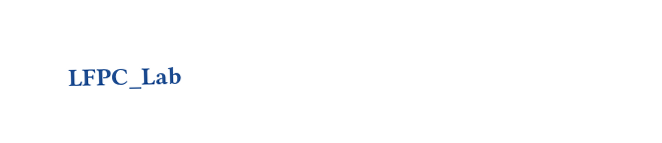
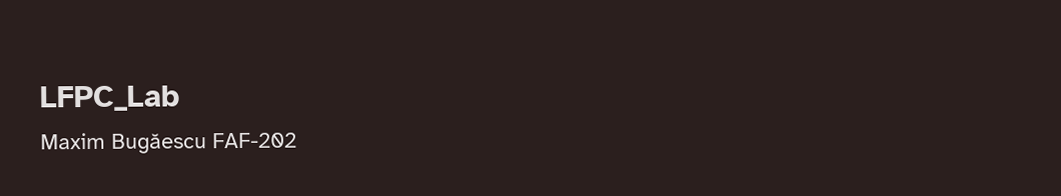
+ Maxim Bugăescu FAF-202

